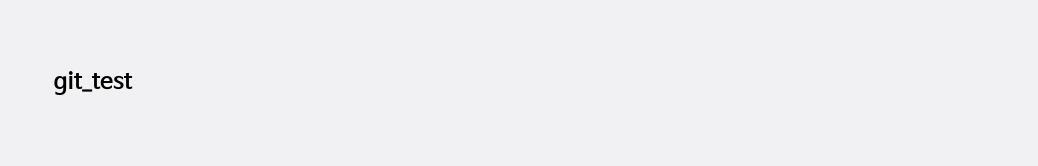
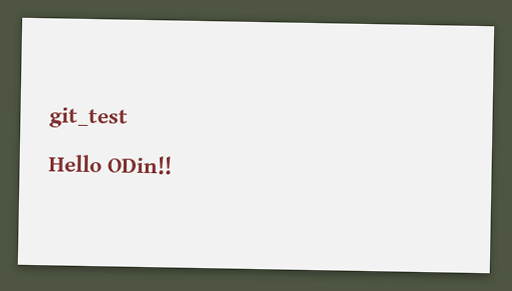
+ Hello ODin!!

